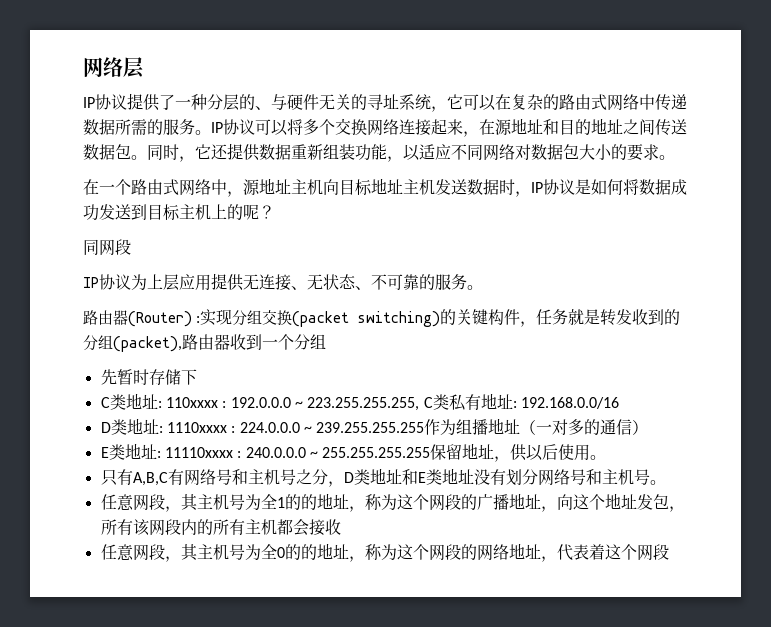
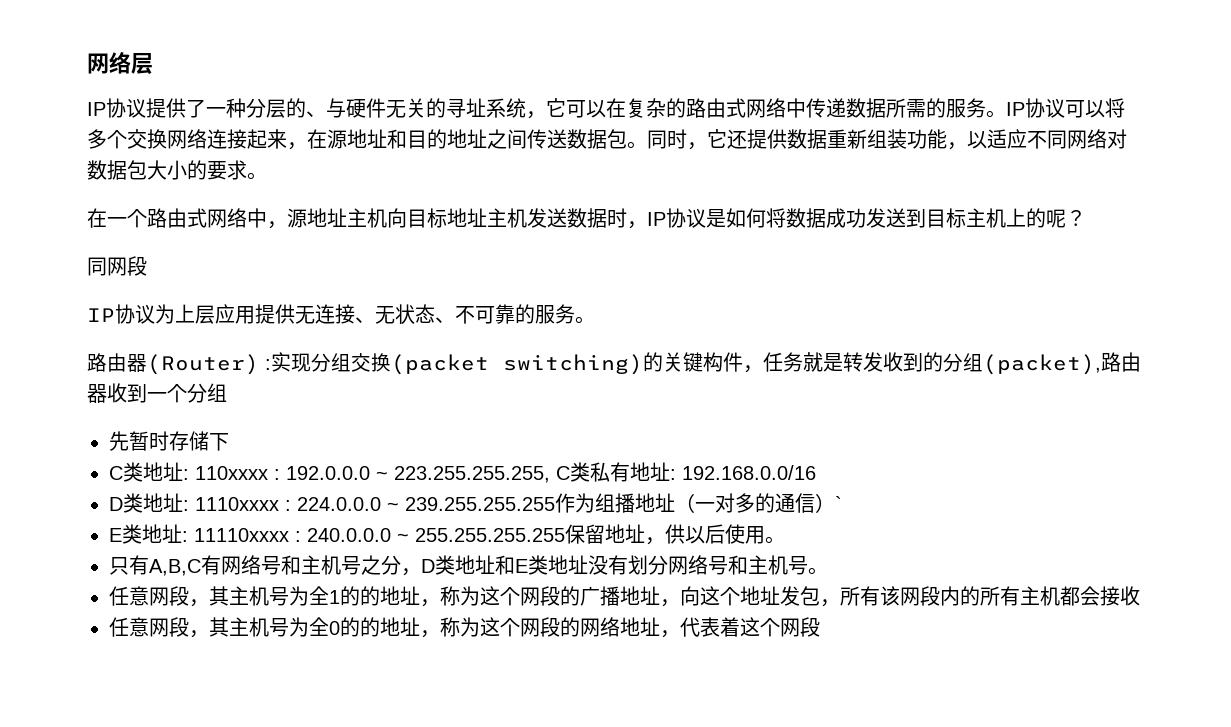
- D类地址: 1110xxxx : 224.0.0.0 ~ 239.255.255.255作为组播地址（一对多的通信）
+ D类地址: 1110xxxx : 224.0.0.0 ~ 239.255.255.255作为组播地址（一对多的通信）`

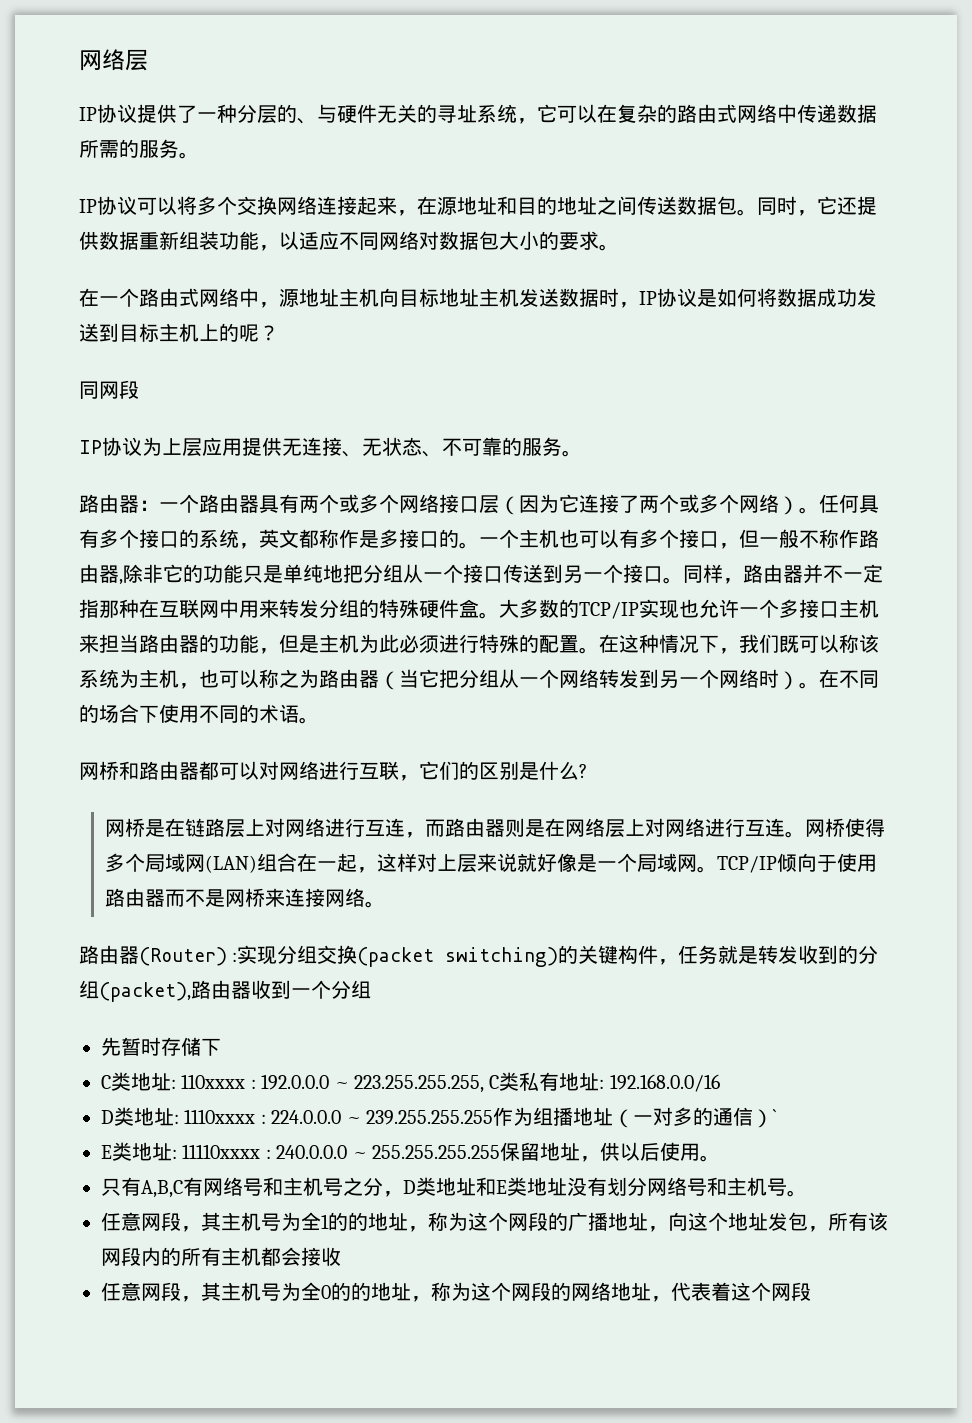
- IP协议提供了一种分层的、与硬件无关的寻址系统，它可以在复杂的路由式网络中传递数据所需的服务。IP协议可以将多个交换网络连接起来，在源地址和目的地址之间传送数据包。
+ IP协议提供了一种分层的、与硬件无关的寻址系统，它可以在复杂的路由式网络中传递数据所需的服务。
+ IP协议可以将多个交换网络连接起来，在源地址和目的地址之间传送数据包。
+ 路由器：一个路由器具有两个或多个网络接口层（因为它连接了两个或多个网络）。任何具有多个接口的系统，英文都称作是多接口的。一个主机也可以有多个接口，但一般不称作路由器,除非它的功能只是单纯地把分组从一个接口传送到另一个接口。同样，路由器并不一定指那种在互联网中用来转发分组的特殊硬件盒。大多数的TCP/IP实现也允许一个多接口主机来担当路由器的功能，但是主机为此必须进行特殊的配置。在这种情况下，我们既可以称该系统为主机，也可以称之为路由器（当它把分组从一个网络转发到另一个网络时）。在不同的场合下使用不同的术语。
+ 网桥和路由器都可以对网络进行互联，它们的区别是什么?
+ 网桥是在链路层上对网络进行互连，而路由器则是在网络层上对网络进行互连。网桥使得多个局域网(LAN)组合在一起，这样对上层来说就好像是一个局域网。TCP/IP倾向于使用路由器而不是网桥来连接网络。

